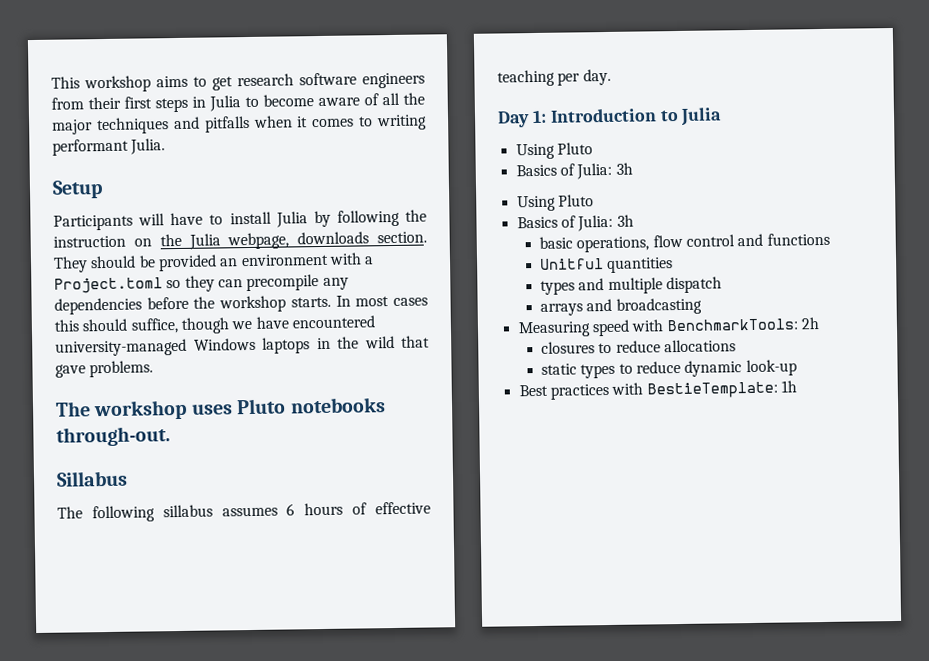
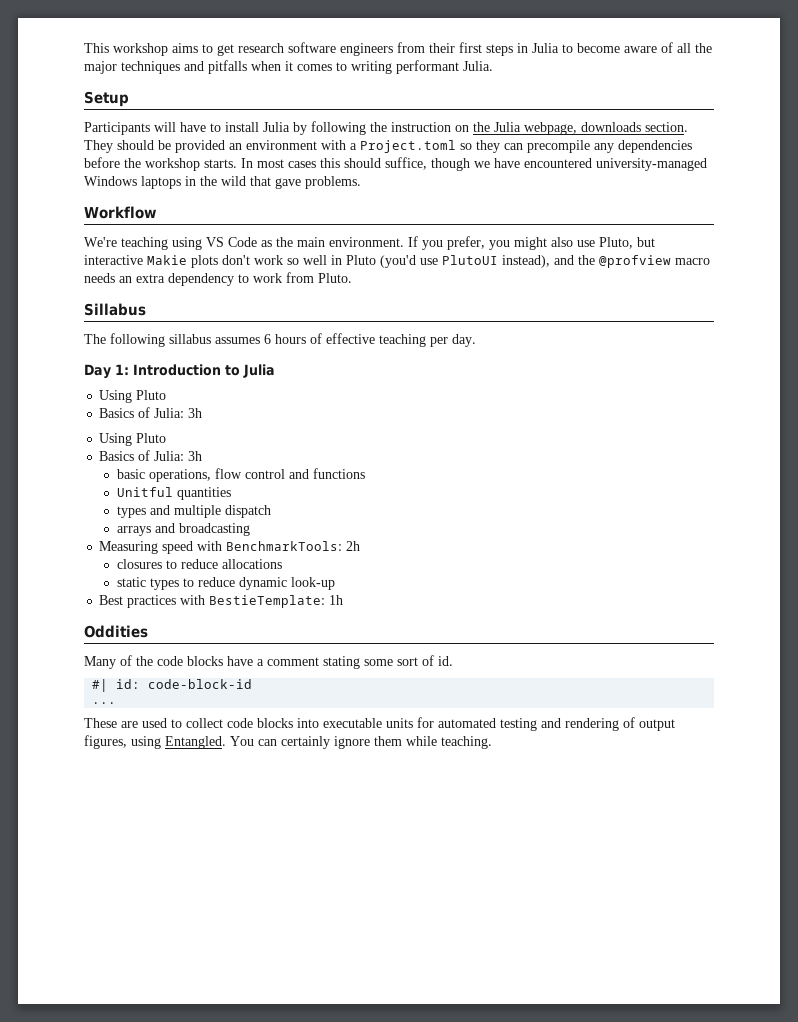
- The workshop uses Pluto notebooks through-out.
+ Workflow
+ We're teaching using VS Code as the main environment. If you prefer, you might also use Pluto, but interactive Makie plots don't work so well in Pluto (you'd use PlutoUI instead), and the @profview macro needs an extra dependency to work from Pluto.
+ Oddities
+ Many of the code blocks have a comment stating some sort of id.
+ #| id: code-block-id
+ ...
+ These are used to collect code blocks into executable units for automated testing and rendering of output figures, using Entangled. You can certainly ignore them while teaching.

